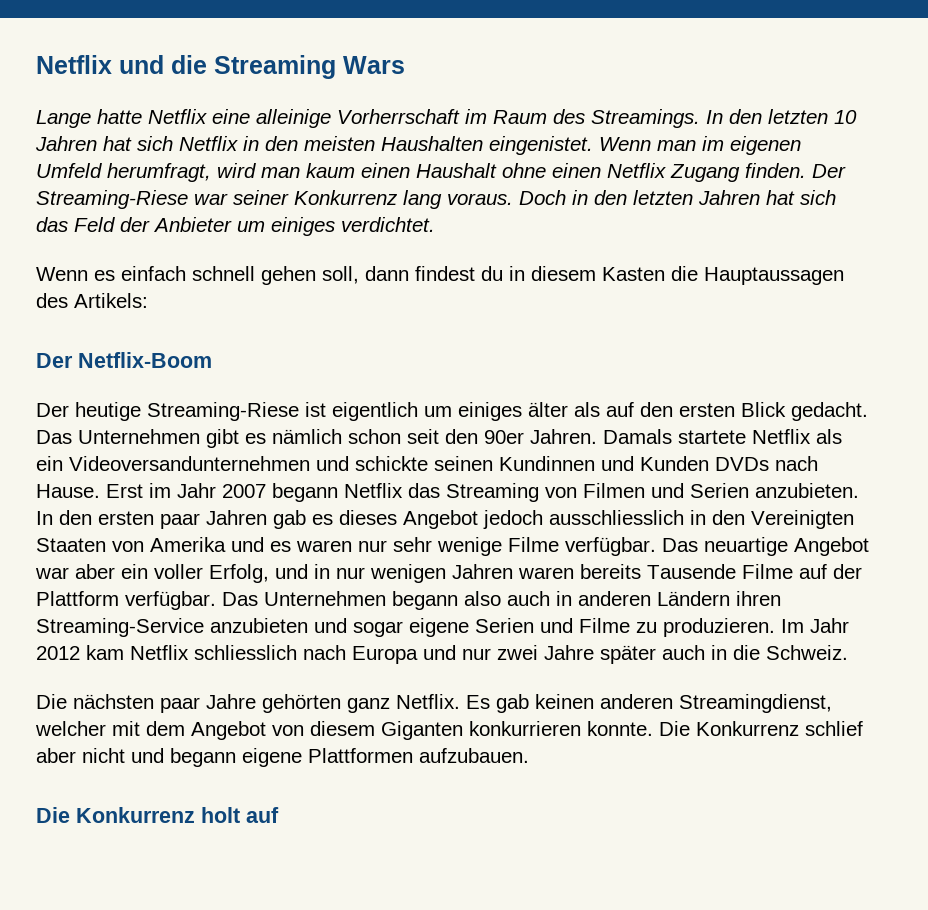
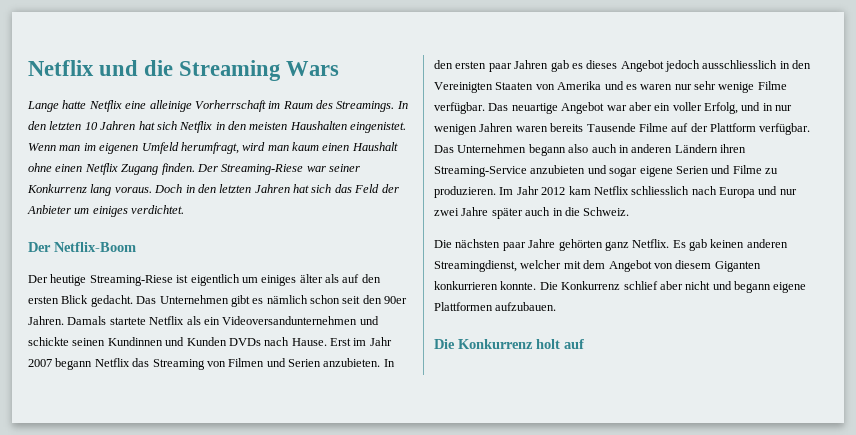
- Wenn es einfach schnell gehen soll, dann findest du in diesem Kasten die Hauptaussagen des Artikels:

